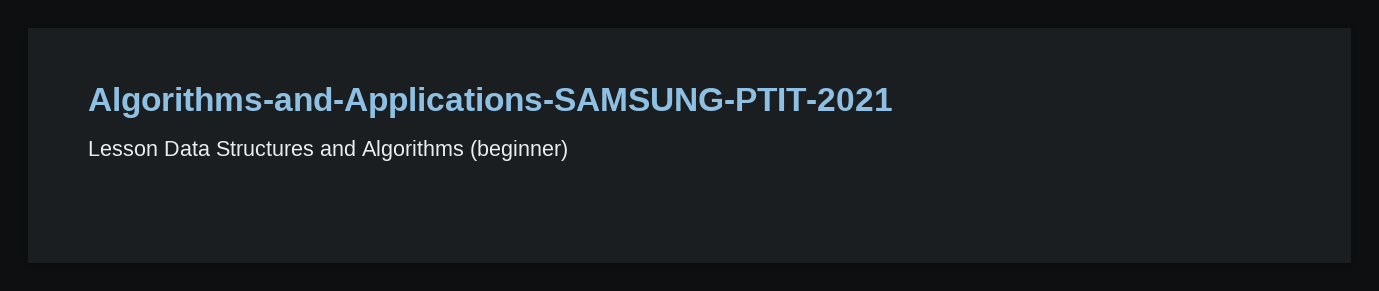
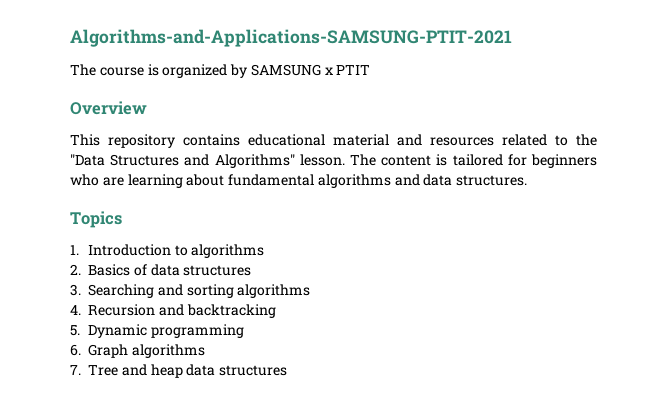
- Lesson Data Structures and Algorithms (beginner)
+ The course is organized by SAMSUNG x PTIT
+ Overview
+ This repository contains educational material and resources related to the "Data Structures and Algorithms" lesson. The content is tailored for beginners who are learning about fundamental algorithms and data structures.
+ Topics
+ 1. Introduction to algorithms
+ 2. Basics of data structures
+ 3. Searching and sorting algorithms
+ 4. Recursion and backtracking
+ 5. Dynamic programming
+ 6. Graph algorithms
+ 7. Tree and heap data structures

